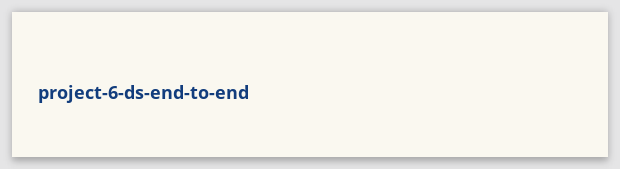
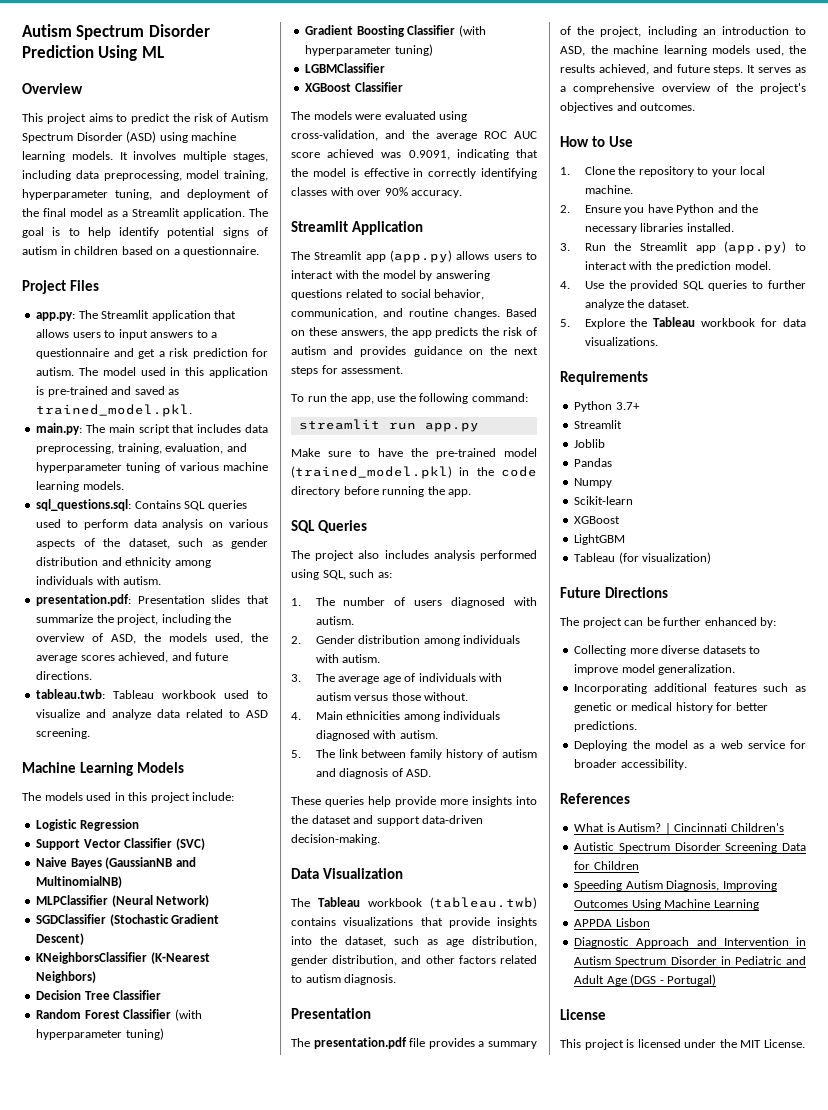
- project-6-ds-end-to-end
+ Autism Spectrum Disorder Prediction Using ML
+ Overview
+ This project aims to predict the risk of Autism Spectrum Disorder (ASD) using machine learning models. It involves multiple stages, including data preprocessing, model training, hyperparameter tuning, and deployment of the final model as a Streamlit application. The goal is to help identify potential signs of autism in children based on a questionnaire.
+ Project Files
+ app.py: The Streamlit application that allows users to input answers to a questionnaire and get a risk prediction for autism. The model used in this application is pre-trained and saved as trained_model.pkl.
+ main.py: The main script that includes data preprocessing, training, evaluation, and hyperparameter tuning of various machine learning models.
+ sql_questions.sql: Contains SQL queries used to perform data analysis on various aspects of the dataset, such as gender distribution and ethnicity among individuals with autism.
+ presentation.pdf: Presentation slides that summarize the project, including the overview of ASD, the models used, the average scores achieved, and future directions.
+ tableau.twb: Tableau workbook used to visualize and analyze data related to ASD screening.
+ Machine Learning Models
+ The models used in this project include:
+ Logistic Regression
+ Support Vector Classifier (SVC)
+ Naive Bayes (GaussianNB and MultinomialNB)
+ MLPClassifier (Neural Network)
+ SGDClassifier (Stochastic Gradient Descent)
+ KNeighborsClassifier (K-Nearest Neighbors)
+ Decision Tree Classifier
+ Random Forest Classifier (with hyperparameter tuning)
+ Gradient Boosting Classifier (with hyperparameter tuning)
+ LGBMClassifier
+ XGBoost Classifier
+ The models were evaluated using cross-validation, and the average ROC AUC score achieved was 0.9091, indicating that the model is effective in correctly identifying classes with over 90% accuracy.
+ Streamlit Application
+ The Streamlit app (app.py) allows users to interact with the model by answering questions related to social behavior, communication, and routine changes. Based on these answers, the app predicts the risk of autism and provides guidance on the next steps for assessment.
+ To run the app, use the following command:
+ streamlit run app.py
+ Make sure to have the pre-trained model (trained_model.pkl) in the code directory before running the app.
+ SQL Queries
+ The project also includes analysis performed using SQL, such as:
+ 1. The number of users diagnosed with autism.
+ 2. Gender distribution among individuals with autism.
+ 3. The average age of individuals with autism versus those without.
+ 4. Main ethnicities among individuals diagnosed with autism.
+ 5. The link between family history of autism and diagnosis of ASD.
+ These queries help provide more insights into the dataset and support data-driven decision-making.
+ Data Visualization
+ The Tableau workbook (tableau.twb) contains visualizations that provide insights into the dataset, such as age distribution, gender distribution, and other factors related to autism diagnosis.
+ Presentation
+ The presentation.pdf file provides a summary of the project, including an introduction to ASD, the machine learning models used, the results achieved, and future steps. It serves as a comprehensive overview of the project's objectives and outcomes.
+ How to Use
+ 1. Clone the repository to your local machine.
+ 2. Ensure you have Python and the necessary libraries installed.
+ 3. Run the Streamlit app (app.py) to interact with the prediction model.
+ 4. Use the provided SQL queries to further analyze the dataset.
+ 5. Explore the Tableau workbook for data visualizations.
+ Requirements
+ Python 3.7+
+ Streamlit
+ Joblib
+ Pandas
+ Numpy
+ Scikit-learn
+ XGBoost
+ LightGBM
+ Tableau (for visualization)
+ Future Directions
+ The project can be further enhanced by:
+ Collecting more diverse datasets to improve model generalization.
+ Incorporating additional features such as genetic or medical history for better predictions.
+ Deploying the model as a web service for broader accessibility.
+ References
+ What is Autism? | Cincinnati Children's
+ Autistic Spectrum Disorder Screening Data for Children
+ Speeding Autism Diagnosis, Improving Outcomes Using Machine Learning
+ APPDA Lisbon
+ Diagnostic Approach and Intervention in Autism Spectrum Disorder in Pediatric and Adult Age (DGS - Portugal)
+ License
+ This project is licensed under the MIT License.

